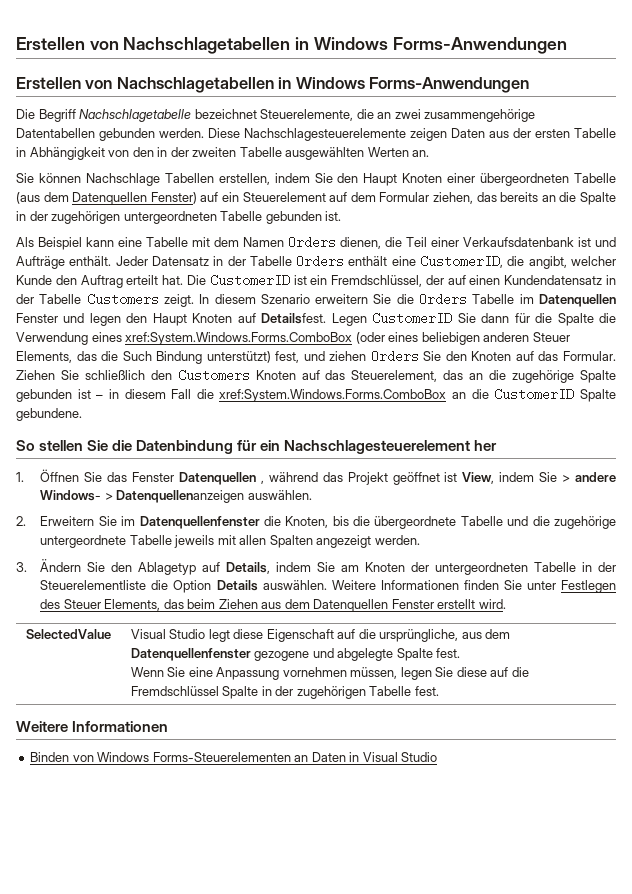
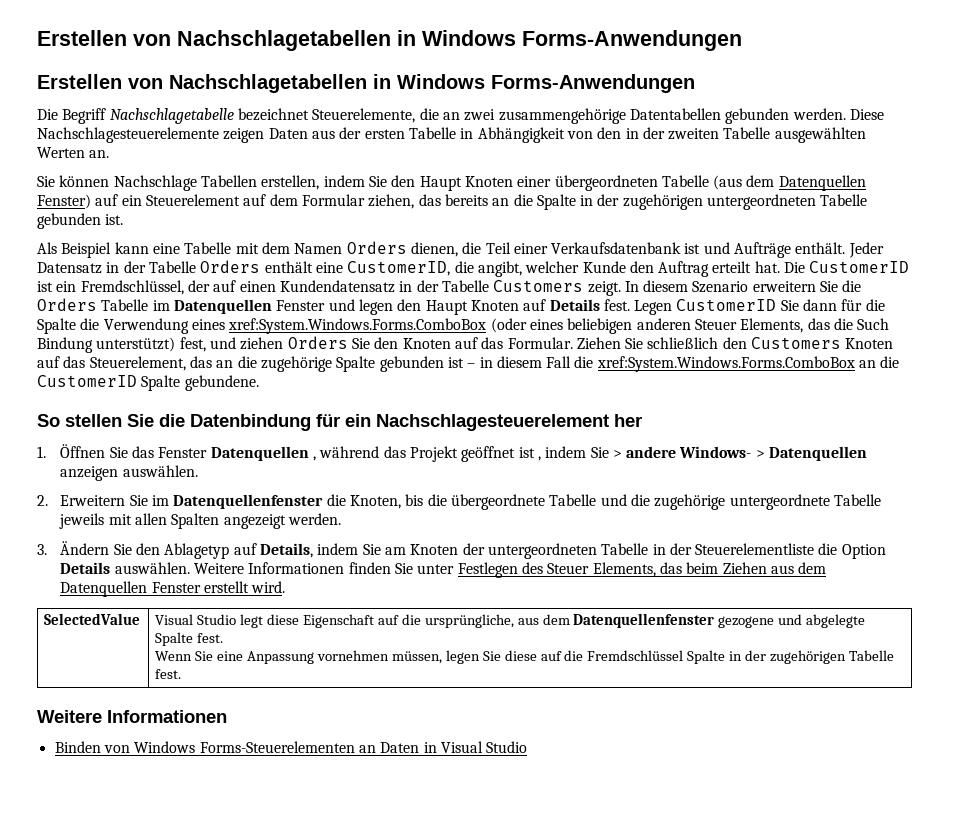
- In diesem Szenario erweitern Sie die Orders Tabelle im Datenquellen Fenster und legen den Haupt Knoten auf Detailsfest.
+ In diesem Szenario erweitern Sie die Orders Tabelle im Datenquellen Fenster und legen den Haupt Knoten auf Details fest.
- 1. Öffnen Sie das Fenster Datenquellen , während das Projekt geöffnet ist View, indem Sie > andere Windows- > Datenquellenanzeigen auswählen.
+ 1. Öffnen Sie das Fenster Datenquellen , während das Projekt geöffnet ist , indem Sie > andere Windows- > Datenquellen anzeigen auswählen.

